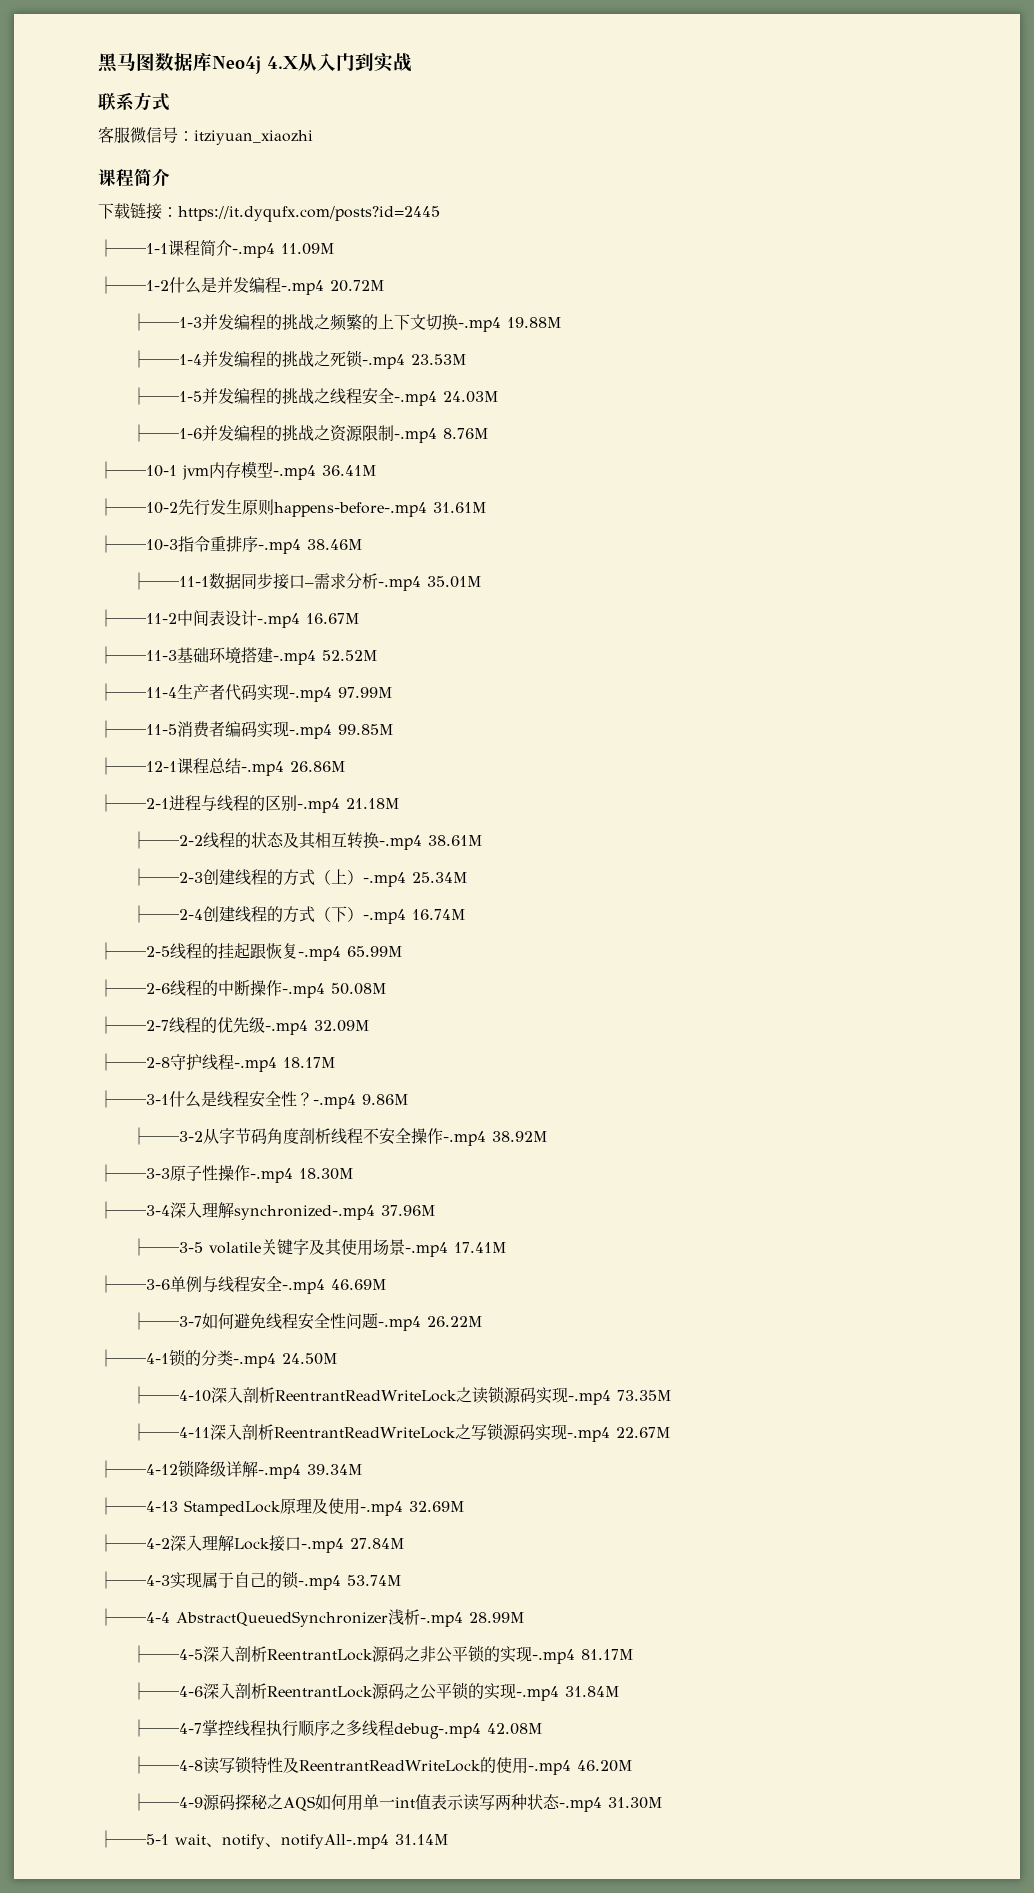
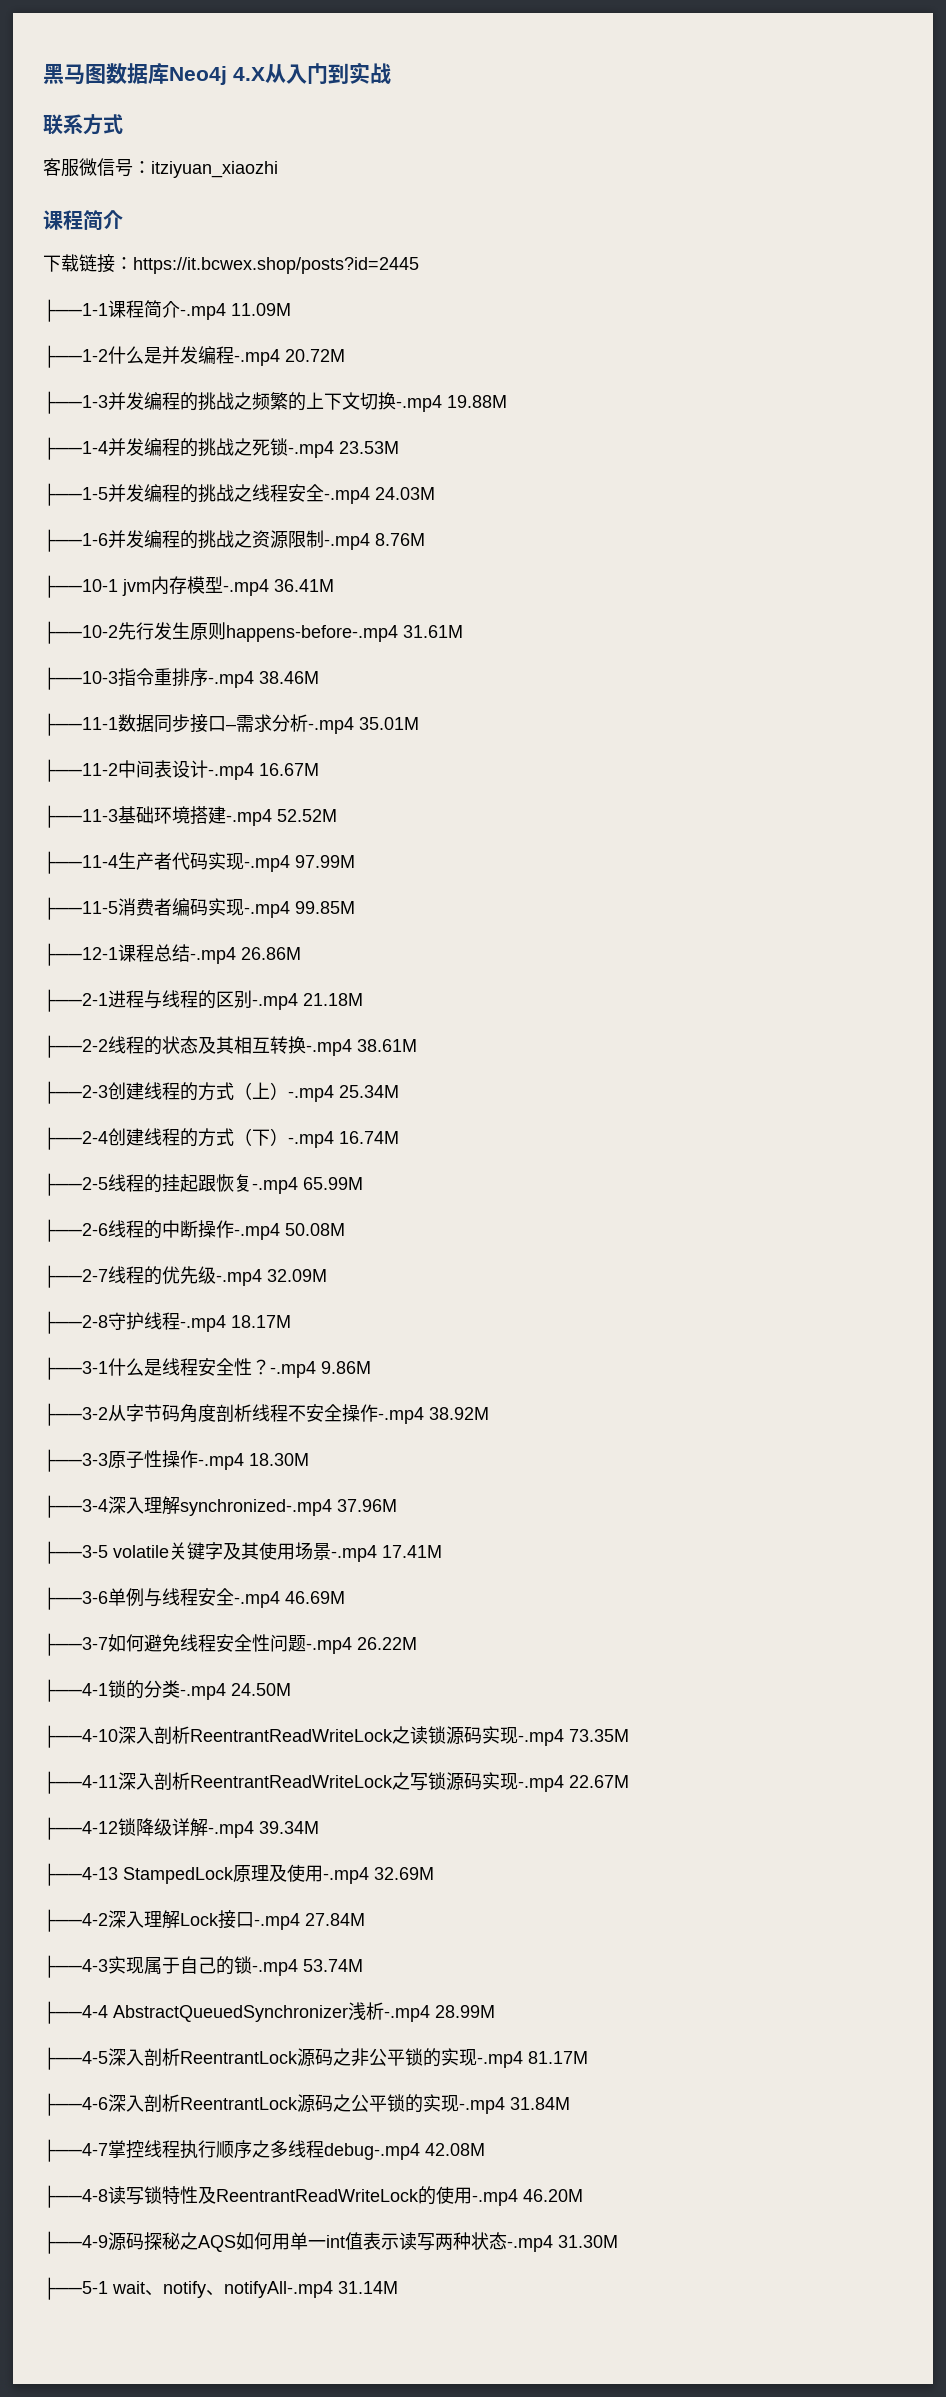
- 下载链接：https://it.dyqufx.com/posts?id=2445
+ 下载链接：https://it.bcwex.shop/posts?id=2445

